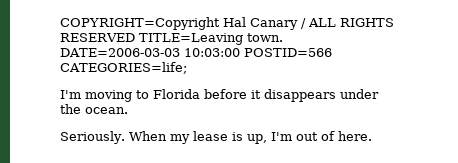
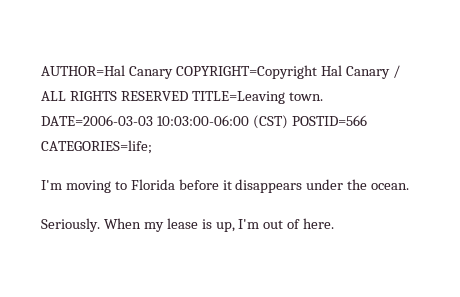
- COPYRIGHT=Copyright Hal Canary / ALL RIGHTS RESERVED TITLE=Leaving town.
+ AUTHOR=Hal Canary COPYRIGHT=Copyright Hal Canary / ALL RIGHTS RESERVED TITLE=Leaving town.
- DATE=2006-03-03 10:03:00 POSTID=566 CATEGORIES=life;
+ DATE=2006-03-03 10:03:00-06:00 (CST) POSTID=566 CATEGORIES=life;

